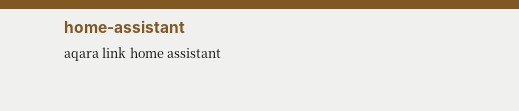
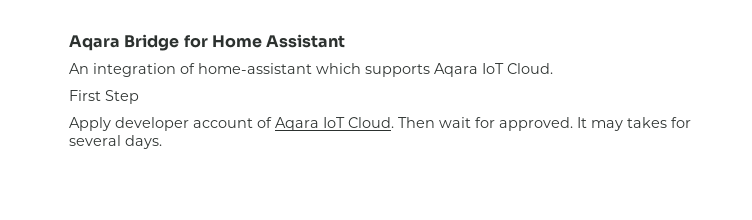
- home-assistant
- aqara link home assistant
+ Aqara Bridge for Home Assistant
+ An integration of home-assistant which supports Aqara IoT Cloud.
+ First Step
+ Apply developer account of Aqara IoT Cloud. Then wait for approved. It may takes for several days.

